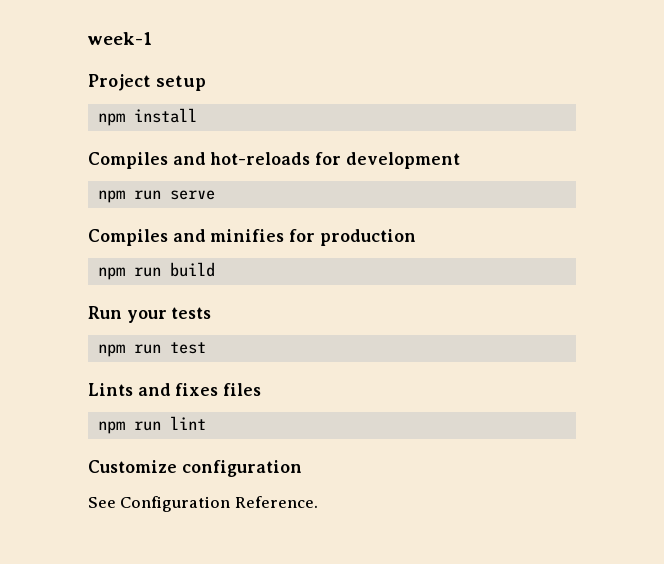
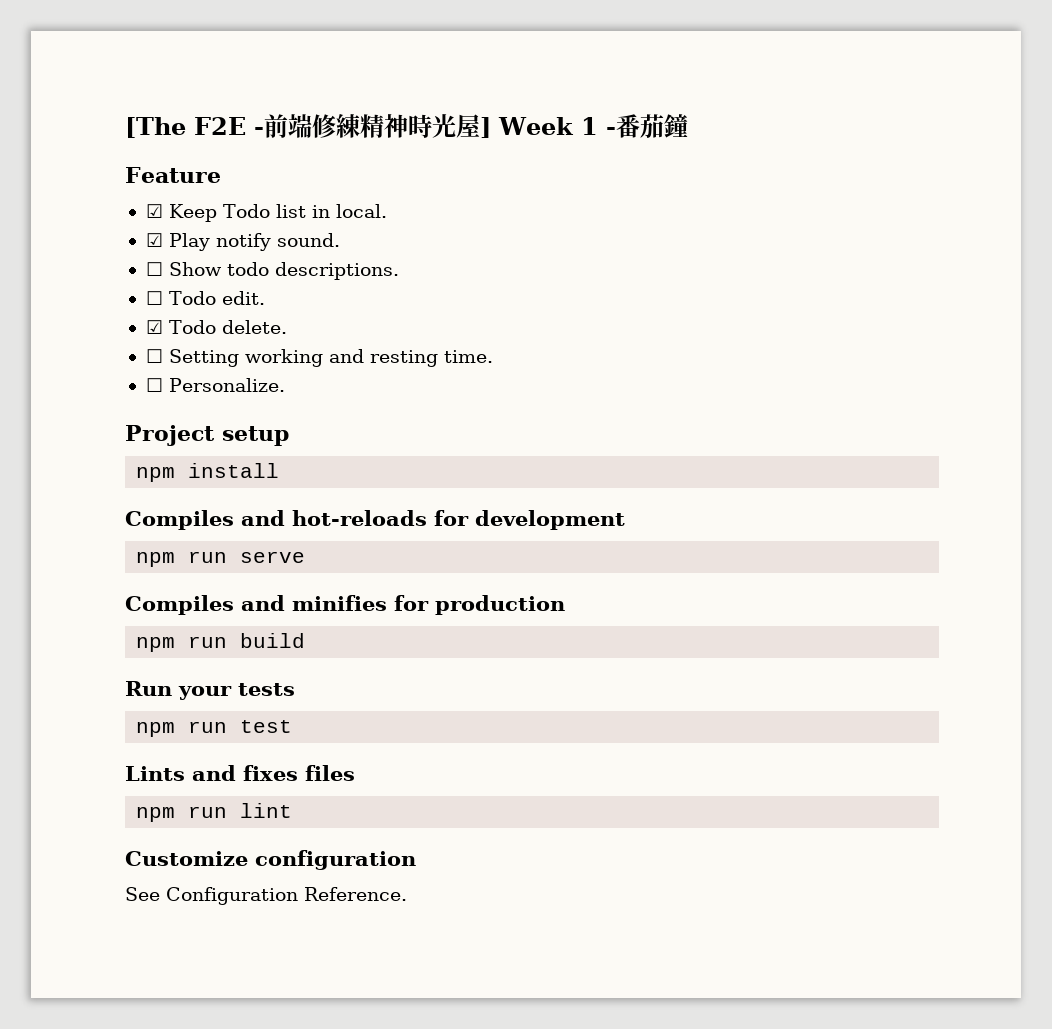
- week-1
+ [The F2E -前端修練精神時光屋] Week 1 -番茄鐘
+ Feature
+ ☑ Keep Todo list in local.
+ ☑ Play notify sound.
+ ☐ Show todo descriptions.
+ ☐ Todo edit.
+ ☑ Todo delete.
+ ☐ Setting working and resting time.
+ ☐ Personalize.

